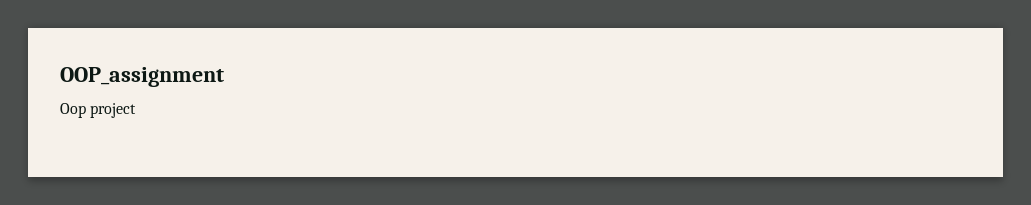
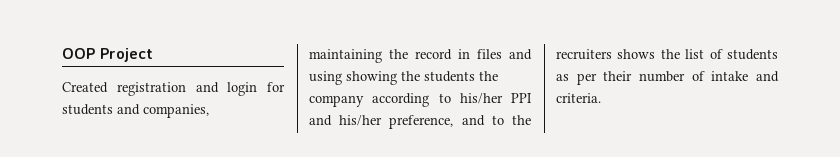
- OOP_assignment
- Oop project
+ OOP Project
+ Created registration and login for students and companies, maintaining the record in files and using showing the students the company according to his/her PPI and his/her preference, and to the recruiters shows the list of students as per their number of intake and criteria.

